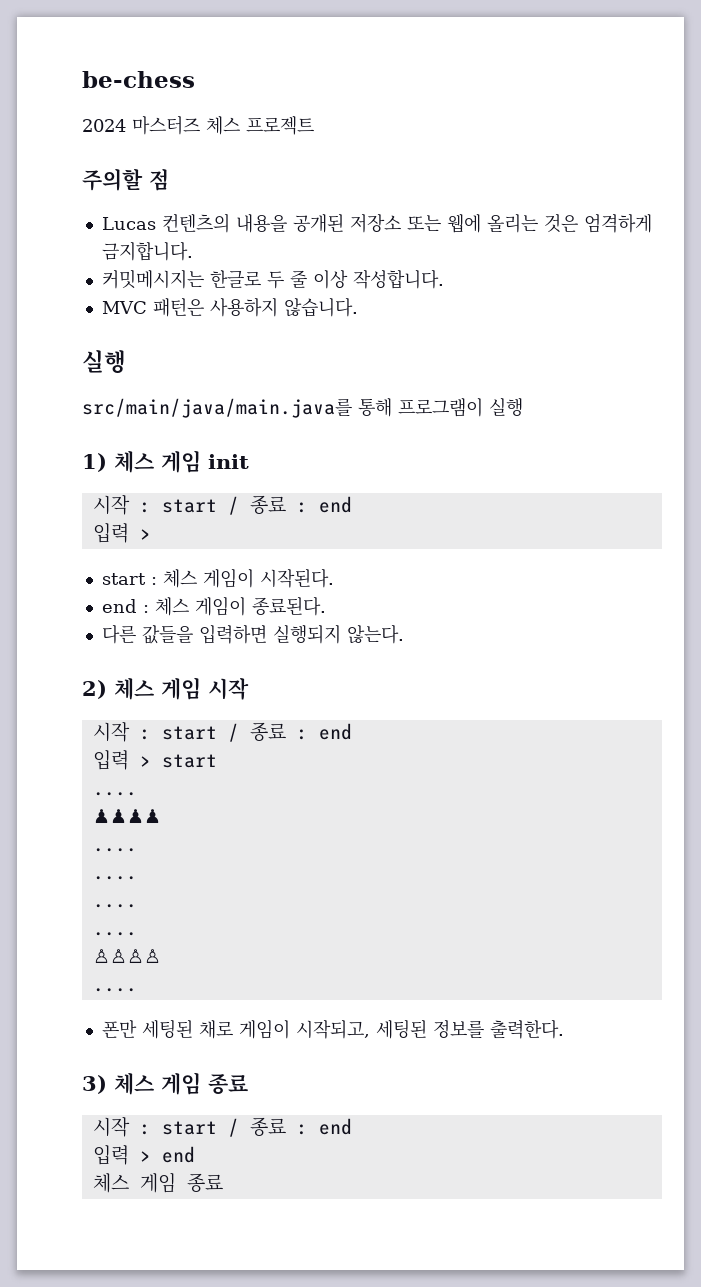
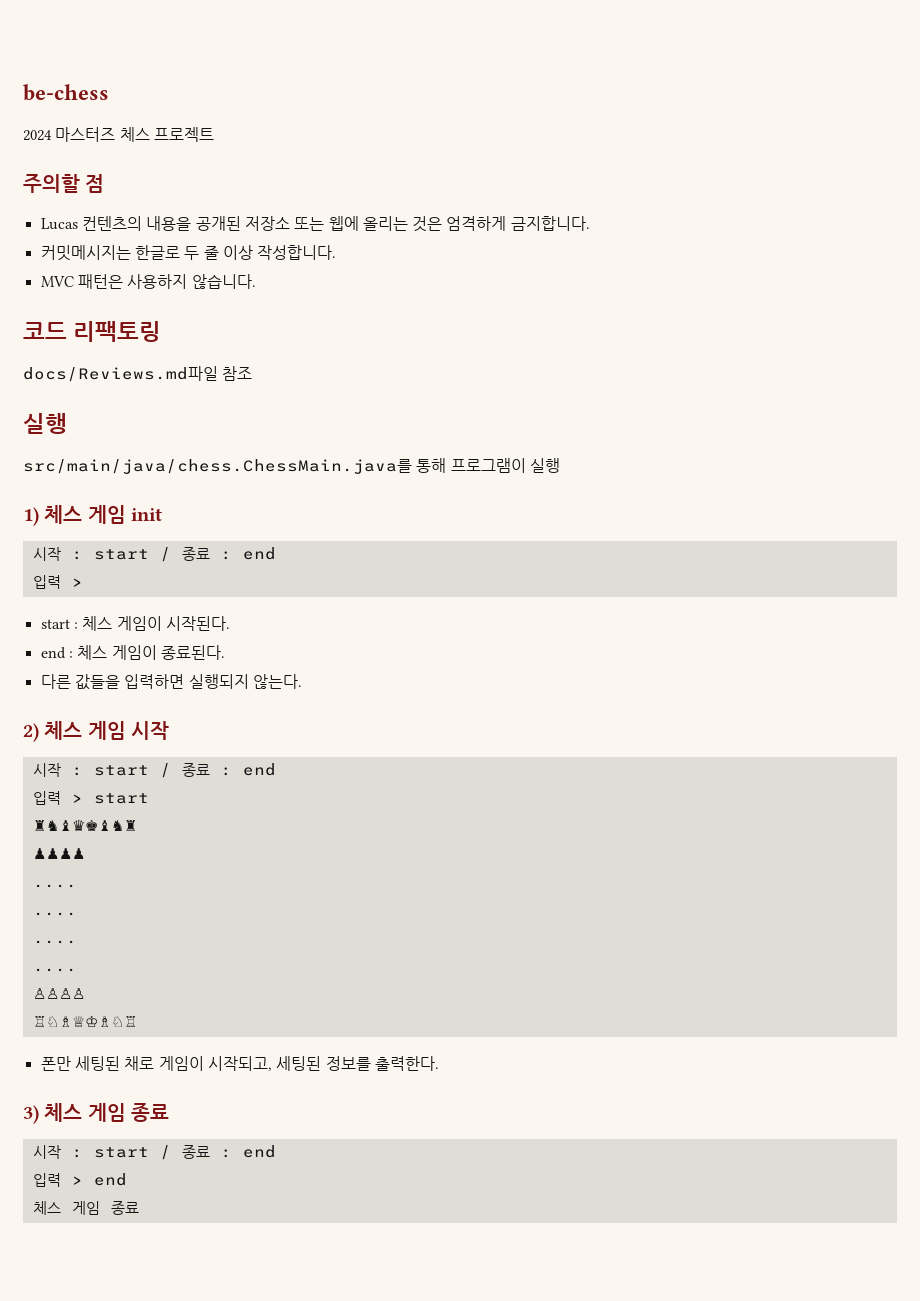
  MVC 패턴은 사용하지 않습니다.
+ 코드 리팩토링
+ docs/Reviews.md파일 참조
  실행
- src/main/java/main.java를 통해 프로그램이 실행
+ src/main/java/chess.ChessMain.java를 통해 프로그램이 실행
  입력 > start
- ....
+ ♜♞♝♛♚♝♞♜
  ♙♙♙♙
- ....
+ ♖♘♗♕♔♗♘♖

